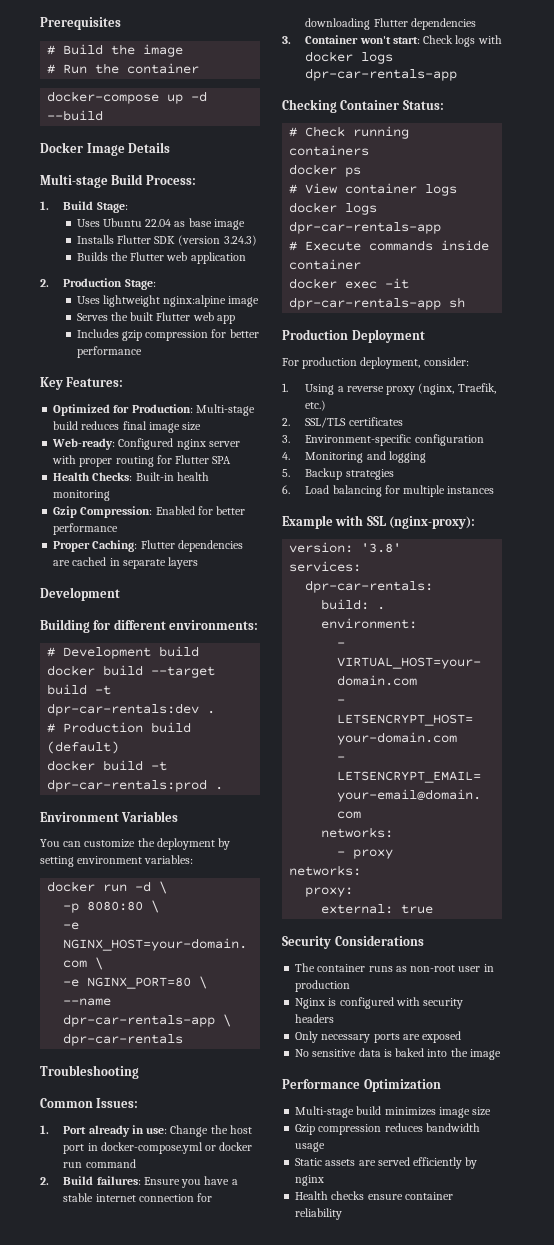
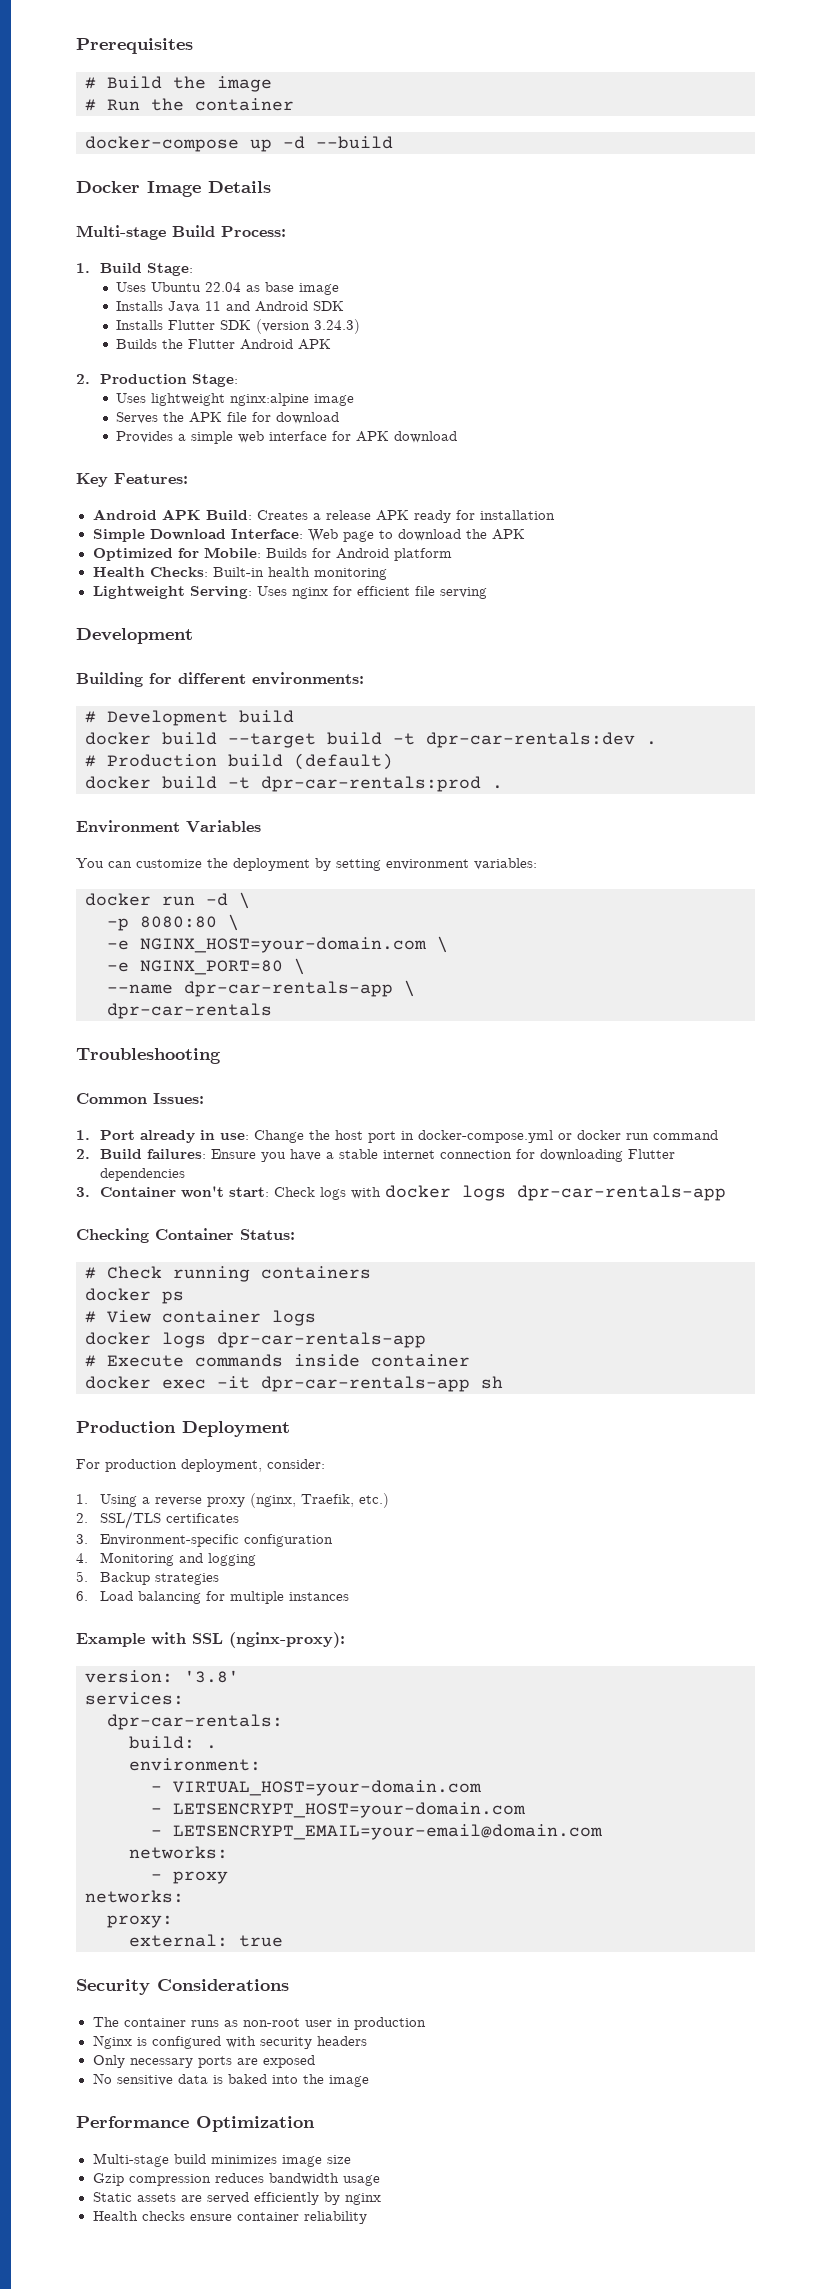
+ Installs Java 11 and Android SDK
- Builds the Flutter web application
+ Builds the Flutter Android APK
- Serves the built Flutter web app
- Includes gzip compression for better performance
+ Serves the APK file for download
+ Provides a simple web interface for APK download
  Key Features:
- Optimized for Production: Multi-stage build reduces final image size
- Web-ready: Configured nginx server with proper routing for Flutter SPA
+ Android APK Build: Creates a release APK ready for installation
+ Simple Download Interface: Web page to download the APK
+ Optimized for Mobile: Builds for Android platform
- Gzip Compression: Enabled for better performance
- Proper Caching: Flutter dependencies are cached in separate layers
+ Lightweight Serving: Uses nginx for efficient file serving

